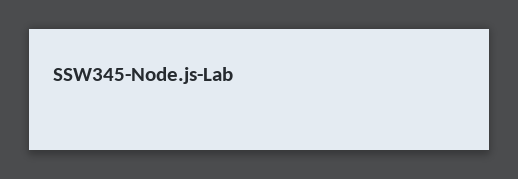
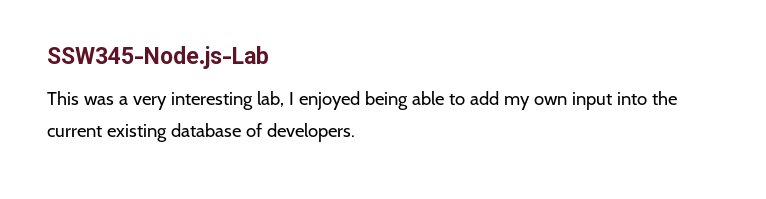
+ This was a very interesting lab, I enjoyed being able to add my own input into the current existing database of developers.

